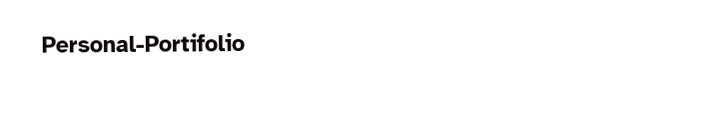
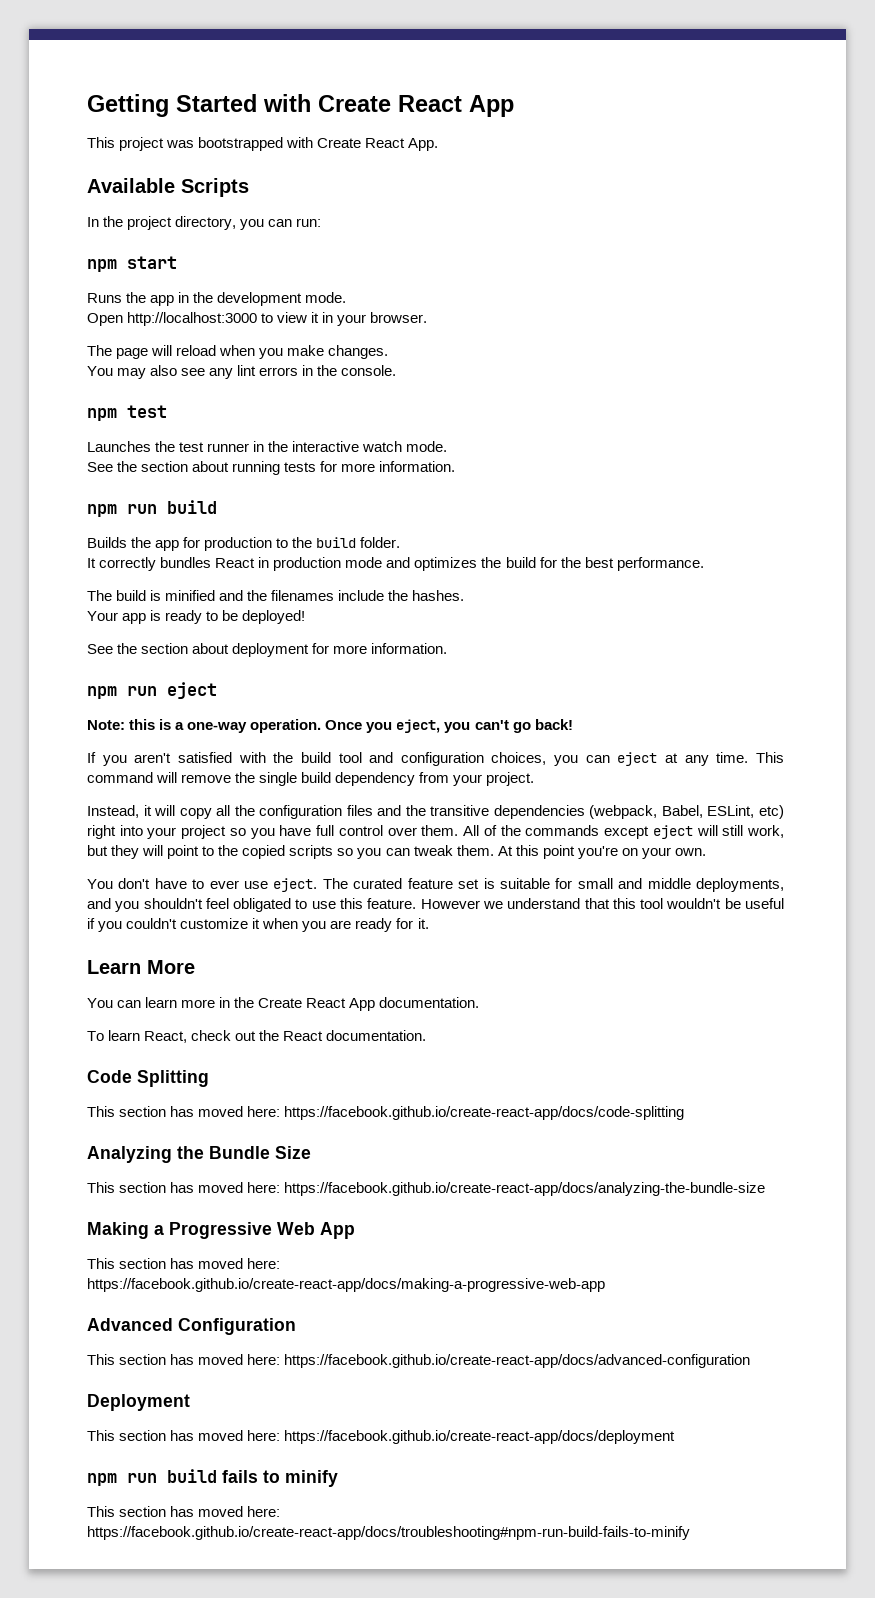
- Personal-Portifolio
+ Getting Started with Create React App
+ This project was bootstrapped with Create React App.
+ Available Scripts
+ In the project directory, you can run:
+ npm start
+ Runs the app in the development mode.
+ Open http://localhost:3000 to view it in your browser.
+ The page will reload when you make changes.
+ You may also see any lint errors in the console.
+ npm test
+ Launches the test runner in the interactive watch mode.
+ See the section about running tests for more information.
+ npm run build
+ Builds the app for production to the build folder.
+ It correctly bundles React in production mode and optimizes the build for the best performance.
+ The build is minified and the filenames include the hashes.
+ Your app is ready to be deployed!
+ See the section about deployment for more information.
+ npm run eject
+ Note: this is a one-way operation. Once you eject, you can't go back!
+ If you aren't satisfied with the build tool and configuration choices, you can eject at any time. This command will remove the single build dependency from your project.
+ Instead, it will copy all the configuration files and the transitive dependencies (webpack, Babel, ESLint, etc) right into your project so you have full control over them. All of the commands except eject will still work, but they will point to the copied scripts so you can tweak them. At this point you're on your own.
+ You don't have to ever use eject. The curated feature set is suitable for small and middle deployments, and you shouldn't feel obligated to use this feature. However we understand that this tool wouldn't be useful if you couldn't customize it when you are ready for it.
+ Learn More
+ You can learn more in the Create React App documentation.
+ To learn React, check out the React documentation.
+ Code Splitting
+ This section has moved here: https://facebook.github.io/create-react-app/docs/code-splitting
+ Analyzing the Bundle Size
+ This section has moved here: https://facebook.github.io/create-react-app/docs/analyzing-the-bundle-size
+ Making a Progressive Web App
+ This section has moved here: https://facebook.github.io/create-react-app/docs/making-a-progressive-web-app
+ Advanced Configuration
+ This section has moved here: https://facebook.github.io/create-react-app/docs/advanced-configuration
+ Deployment
+ This section has moved here: https://facebook.github.io/create-react-app/docs/deployment
+ npm run build fails to minify
+ This section has moved here: https://facebook.github.io/create-react-app/docs/troubleshooting#npm-run-build-fails-to-minify

